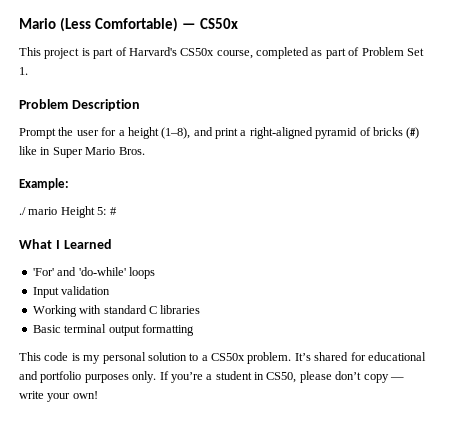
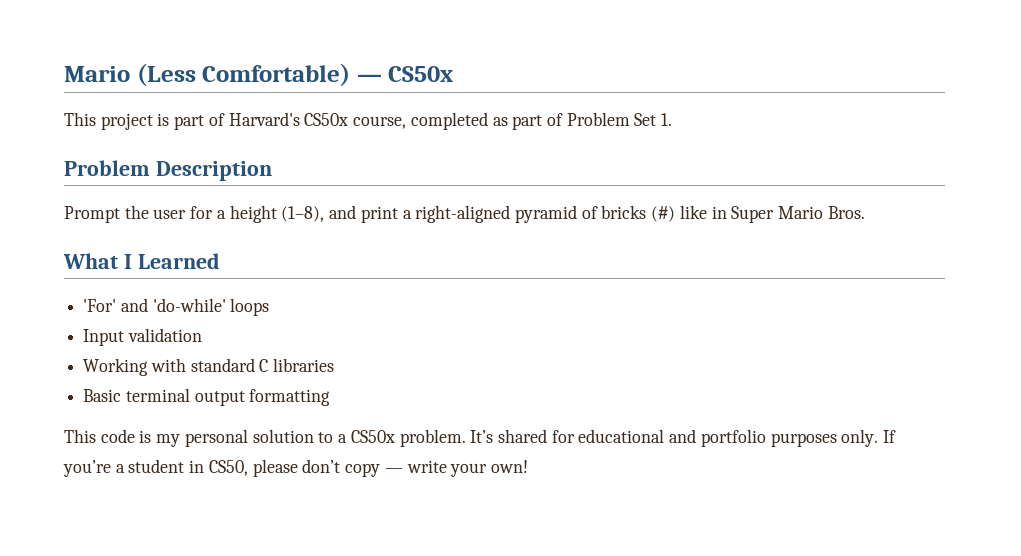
- Example:
- ./ mario Height 5: #

